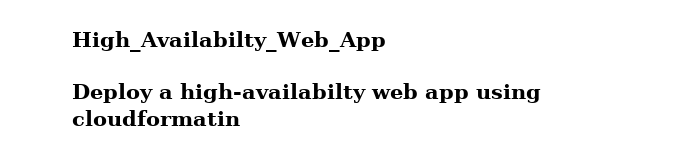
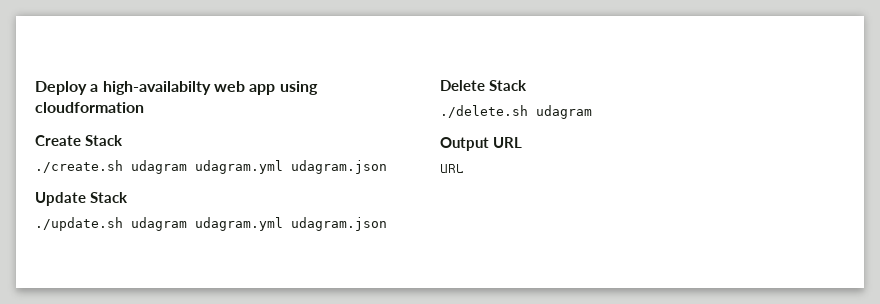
- High_Availabilty_Web_App
- Deploy a high-availabilty web app using cloudformatin
+ Deploy a high-availabilty web app using cloudformation
+ Create Stack
+ ./create.sh udagram udagram.yml udagram.json
+ Update Stack
+ ./update.sh udagram udagram.yml udagram.json
+ Delete Stack
+ ./delete.sh udagram
+ Output URL
+ URL

